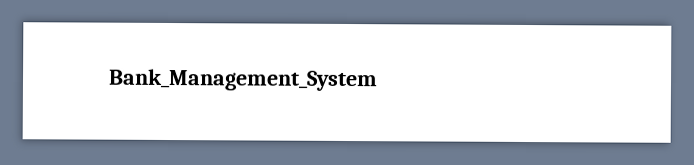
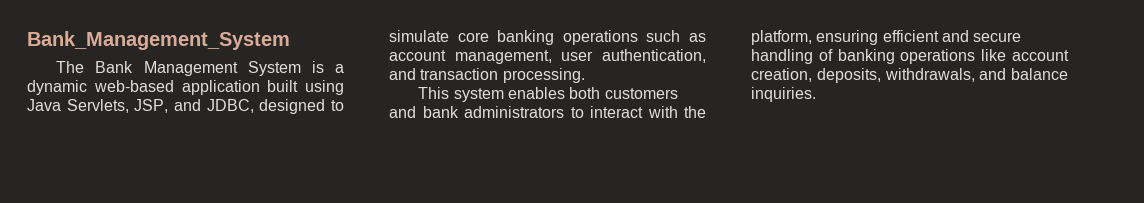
+ The Bank Management System is a dynamic web-based application built using Java Servlets, JSP, and JDBC, designed to simulate core banking operations such as account management, user authentication, and transaction processing.
+ This system enables both customers and bank administrators to interact with the platform, ensuring efficient and secure handling of banking operations like account creation, deposits, withdrawals, and balance inquiries.

